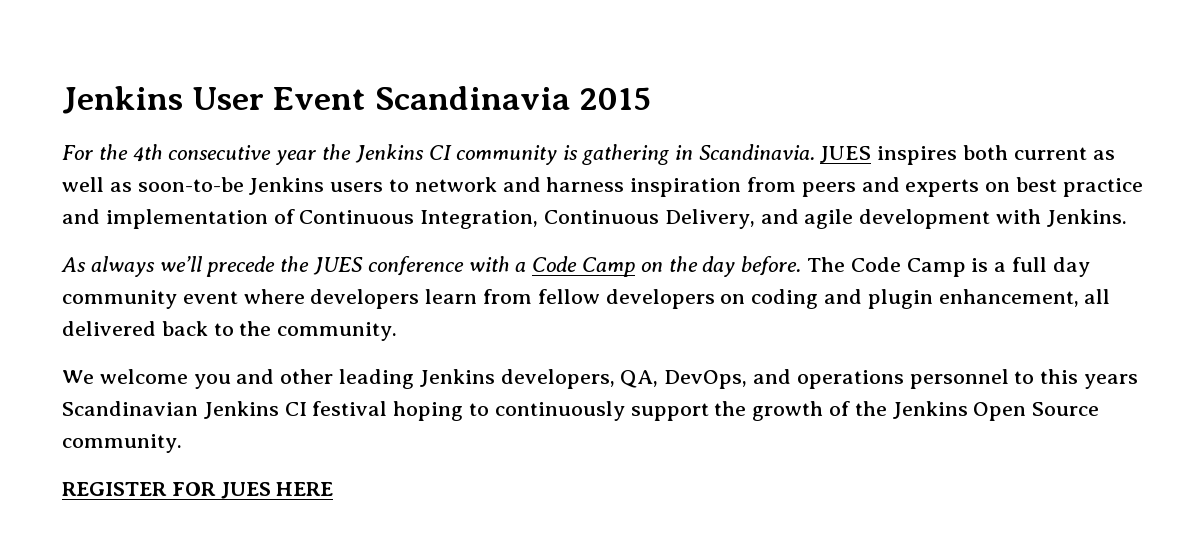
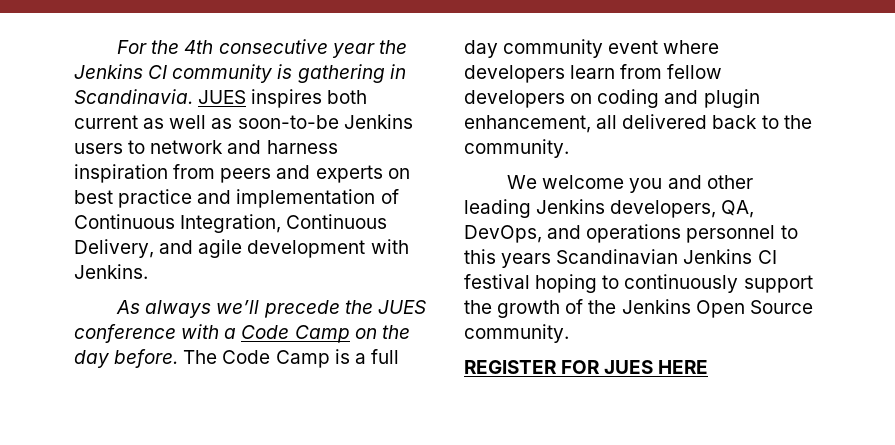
- Jenkins User Event Scandinavia 2015

